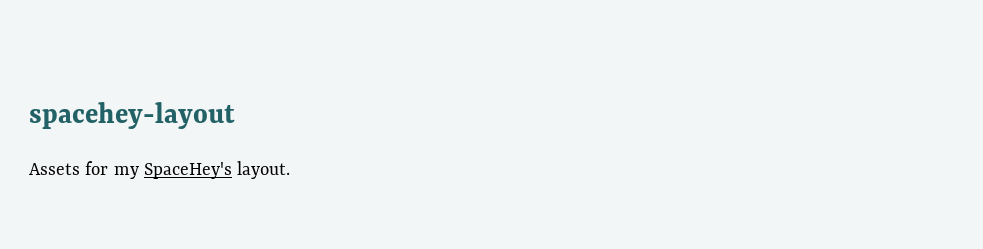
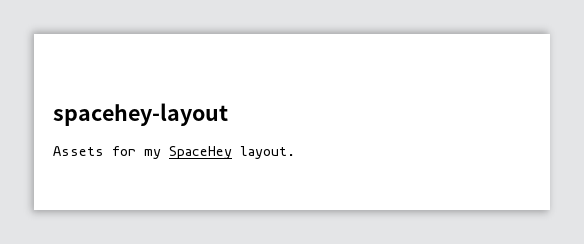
- Assets for my SpaceHey's layout.
+ Assets for my SpaceHey layout.

